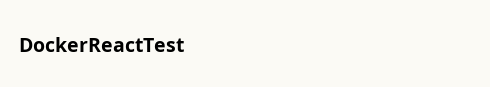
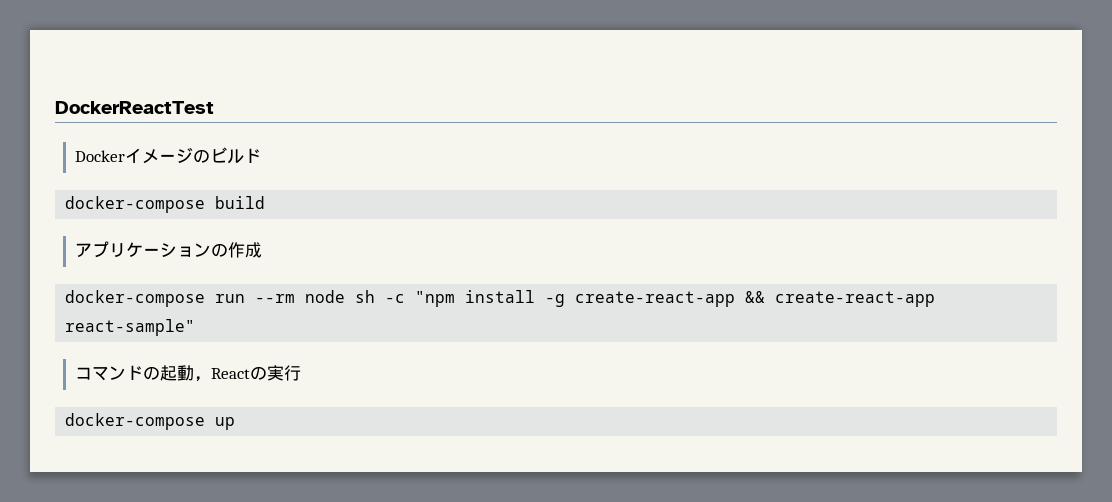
+ Dockerイメージのビルド
+ docker-compose build
+ アプリケーションの作成
+ docker-compose run --rm node sh -c "npm install -g create-react-app && create-react-app react-sample"
+ コマンドの起動，Reactの実行
+ docker-compose up

